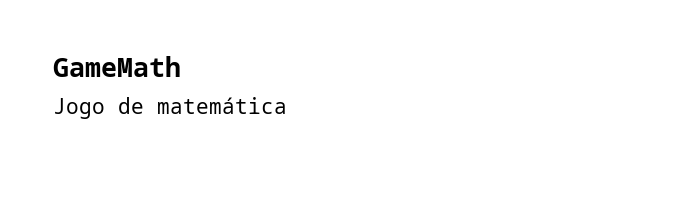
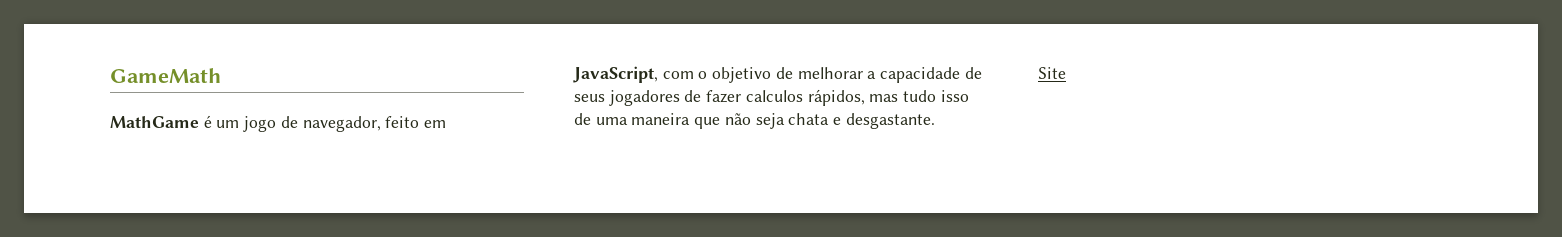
- Jogo de matemática
+ MathGame é um jogo de navegador, feito em JavaScript, com o objetivo de melhorar a capacidade de seus jogadores de fazer calculos rápidos, mas tudo isso de uma maneira que não seja chata e desgastante.
+ Site

